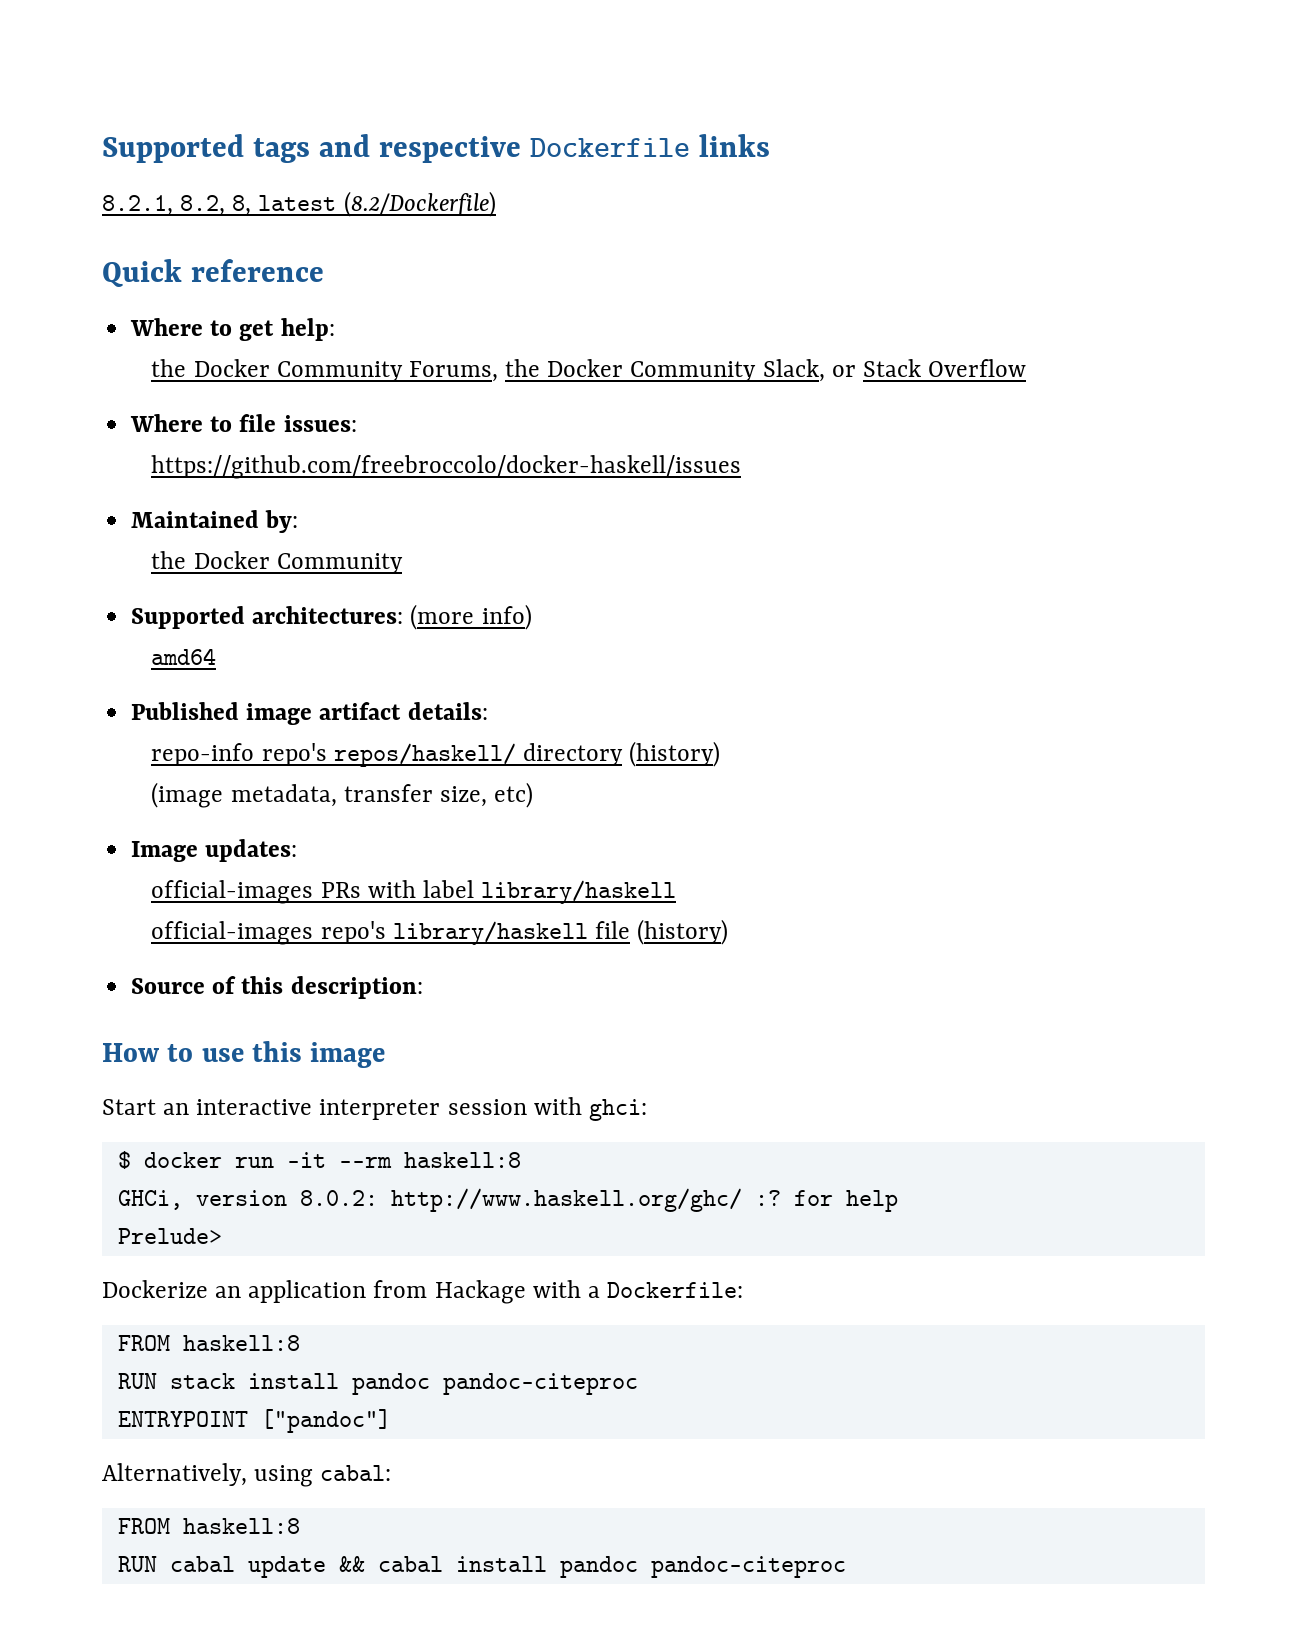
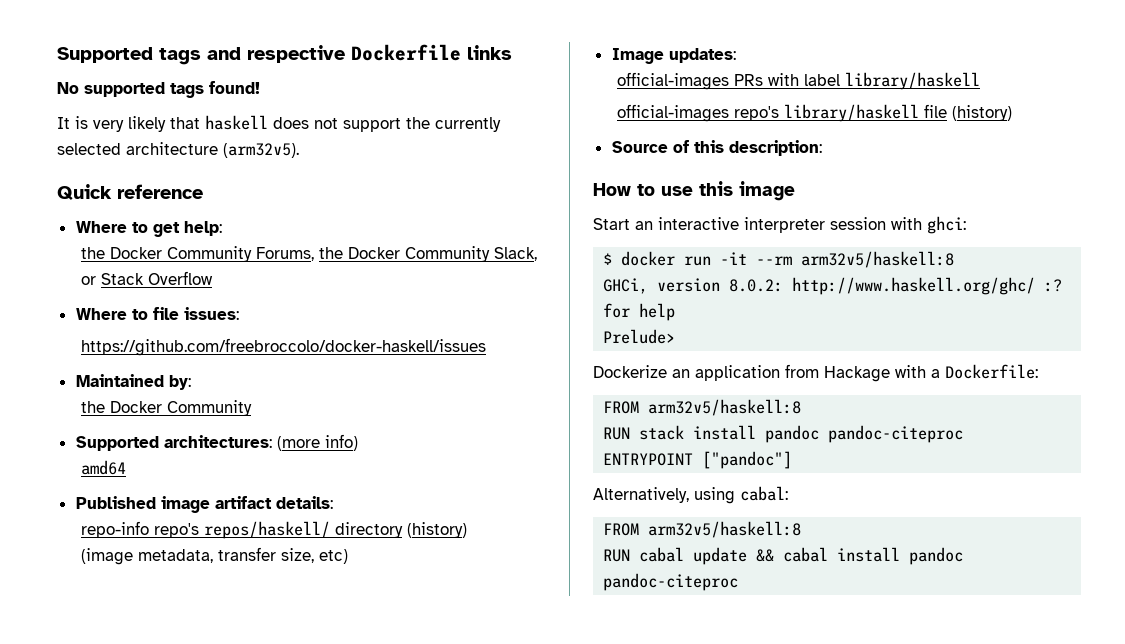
- 8.2.1, 8.2, 8, latest (8.2/Dockerfile)
+ No supported tags found!
+ It is very likely that haskell does not support the currently selected architecture (arm32v5).
- $ docker run -it --rm haskell:8
+ $ docker run -it --rm arm32v5/haskell:8
  Dockerize an application from Hackage with a Dockerfile:
- FROM haskell:8
+ FROM arm32v5/haskell:8
  Alternatively, using cabal:
- FROM haskell:8
+ FROM arm32v5/haskell:8

